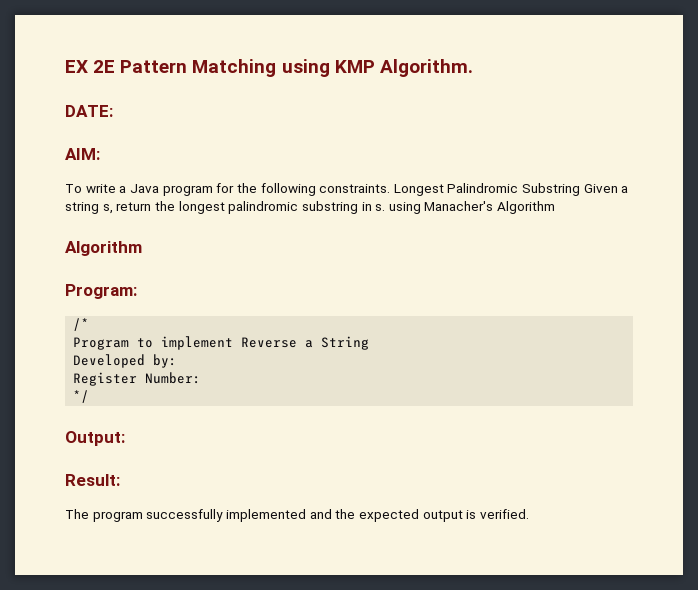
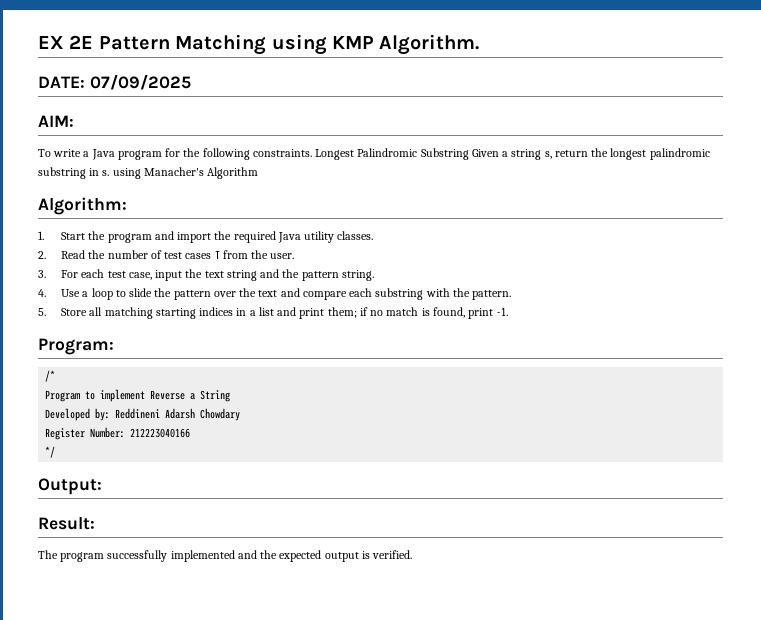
- DATE:
+ DATE: 07/09/2025
  Longest Palindromic Substring Given a string s, return the longest palindromic substring in s. using Manacher's Algorithm
- Algorithm
+ Algorithm:
+ 1. Start the program and import the required Java utility classes.
+ 2. Read the number of test cases T from the user.
+ 3. For each test case, input the text string and the pattern string.
+ 4. Use a loop to slide the pattern over the text and compare each substring with the pattern.
+ 5. Store all matching starting indices in a list and print them; if no match is found, print -1.
- Developed by:
+ Developed by: Reddineni Adarsh Chowdary
- Register Number:
+ Register Number: 212223040166

